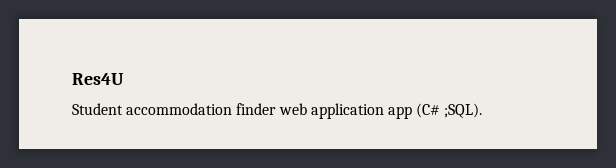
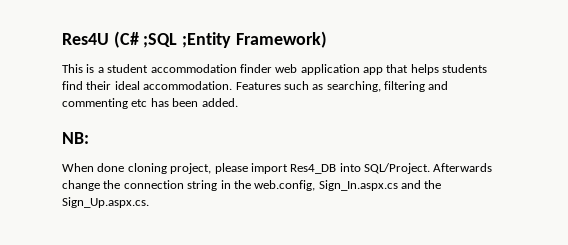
- Res4U
- Student accommodation finder web application app (C# ;SQL).
+ Res4U (C# ;SQL ;Entity Framework)
+ This is a student accommodation finder web application app that helps students find their ideal accommodation. Features such as searching, filtering and commenting etc has been added.
+ NB:
+ When done cloning project, please import Res4_DB into SQL/Project. Afterwards change the connection string in the web.config, Sign_In.aspx.cs and the Sign_Up.aspx.cs.

